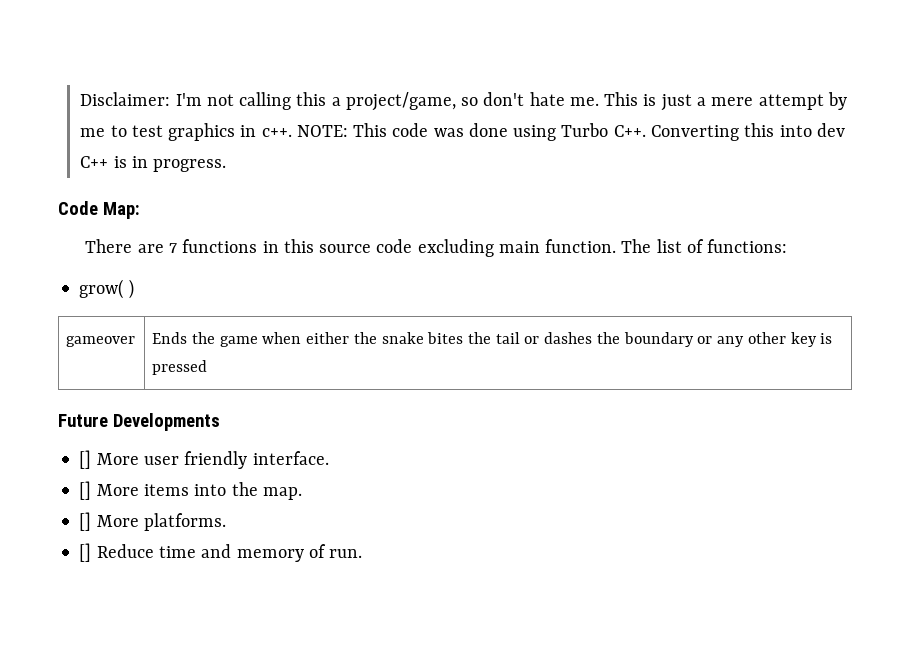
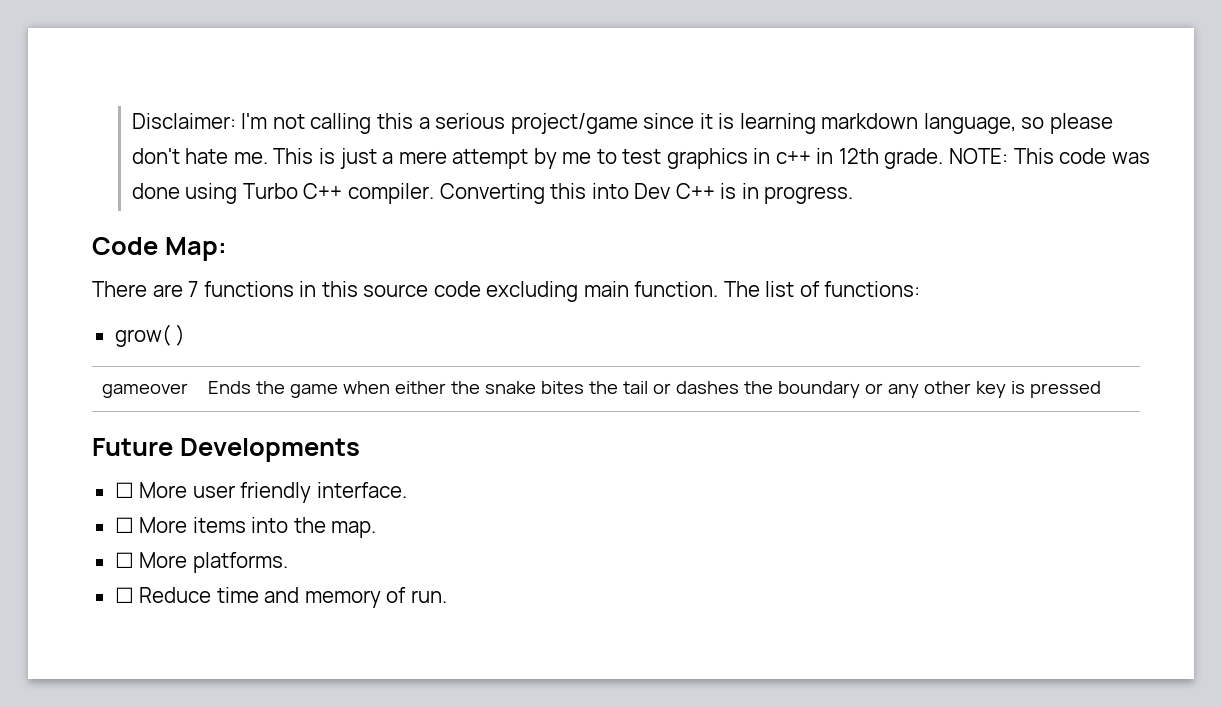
- Disclaimer: I'm not calling this a project/game, so don't hate me.
+ Disclaimer: I'm not calling this a serious project/game since it is learning markdown language, so please don't hate me.
- This is just a mere attempt by me to test graphics in c++.
+ This is just a mere attempt by me to test graphics in c++ in 12th grade.
- NOTE: This code was done using Turbo C++. Converting this into dev C++ is in progress.
+ NOTE: This code was done using Turbo C++ compiler. Converting this into Dev C++ is in progress.
- [] More user friendly interface.
+ ☐ More user friendly interface.
- [] More items into the map.
+ ☐ More items into the map.
- [] More platforms.
+ ☐ More platforms.
- [] Reduce time and memory of run.
+ ☐ Reduce time and memory of run.

